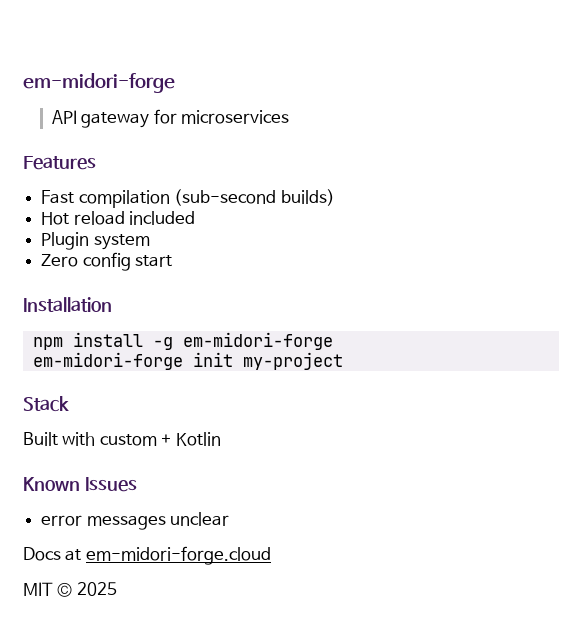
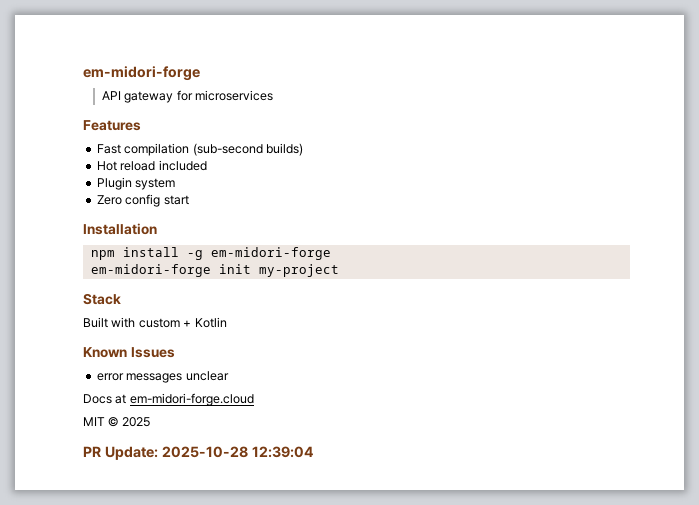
+ PR Update: 2025-10-28 12:39:04

